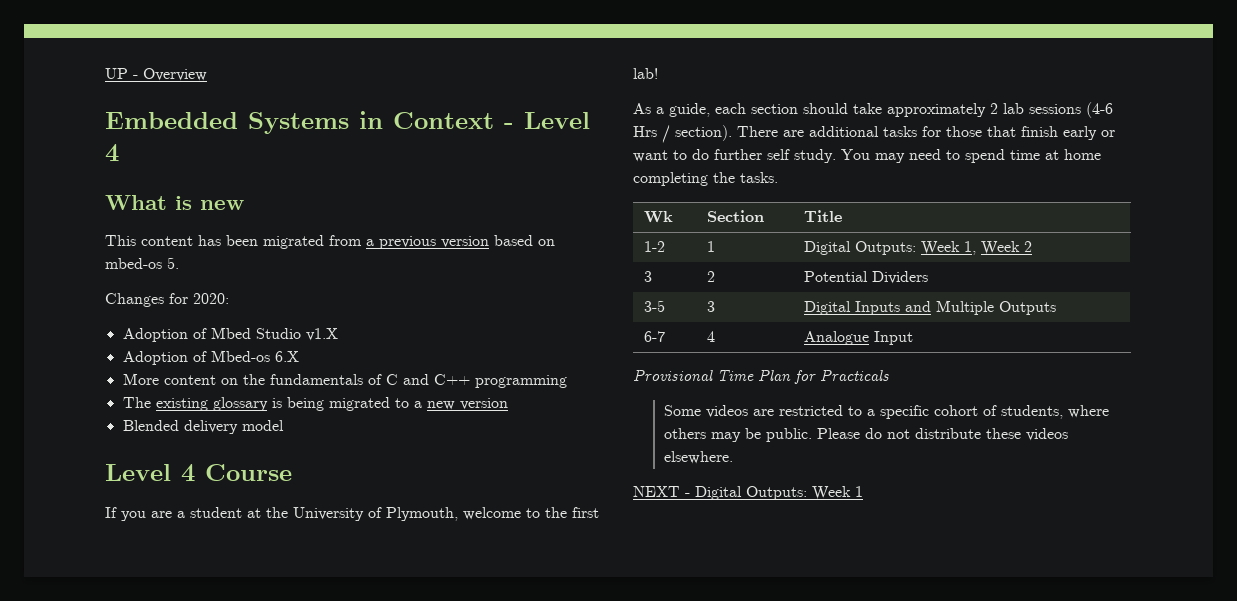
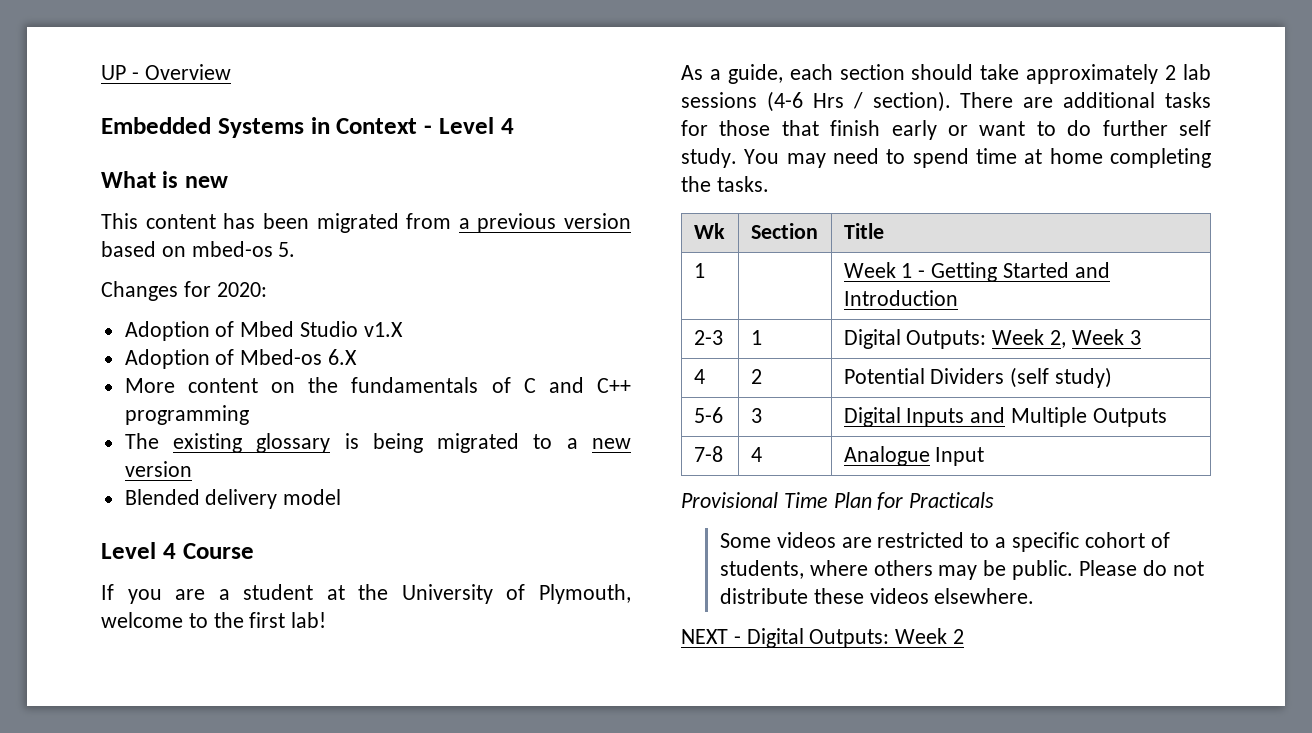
- 1-2 | 1 | Digital Outputs: Week 1, Week 2
- 3 | 2 | Potential Dividers
- 3-5 | 3 | Digital Inputs and Multiple Outputs
+ 1 | | Week 1 - Getting Started and Introduction
+ 2-3 | 1 | Digital Outputs: Week 2, Week 3
+ 4 | 2 | Potential Dividers (self study)
+ 5-6 | 3 | Digital Inputs and Multiple Outputs
- 6-7 | 4 | Analogue Input
+ 7-8 | 4 | Analogue Input
- NEXT - Digital Outputs: Week 1
+ NEXT - Digital Outputs: Week 2

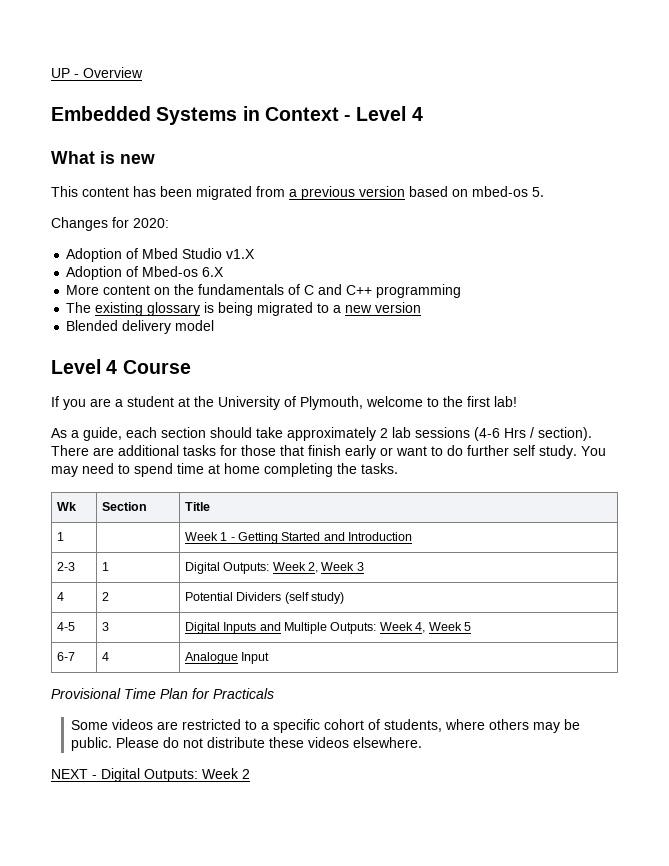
- 5-6 | 3 | Digital Inputs and Multiple Outputs
- 7-8 | 4 | Analogue Input
+ 4-5 | 3 | Digital Inputs and Multiple Outputs: Week 4, Week 5
+ 6-7 | 4 | Analogue Input

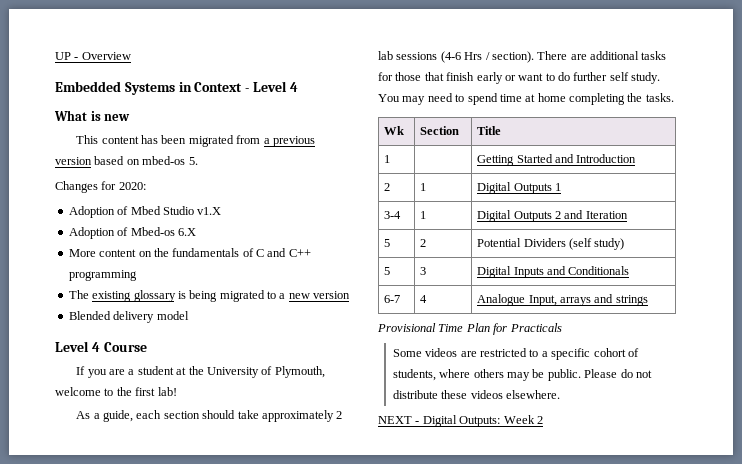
- 1 | | Week 1 - Getting Started and Introduction
+ 1 | | Getting Started and Introduction
- 2-3 | 1 | Digital Outputs: Week 2, Week 3
- 4 | 2 | Potential Dividers (self study)
+ 2 | 1 | Digital Outputs 1
+ 3-4 | 1 | Digital Outputs 2 and Iteration
+ 5 | 2 | Potential Dividers (self study)
- 4-5 | 3 | Digital Inputs and Multiple Outputs: Week 4, Week 5
+ 5 | 3 | Digital Inputs and Conditionals
- 6-7 | 4 | Analogue Input
+ 6-7 | 4 | Analogue Input, arrays and strings

